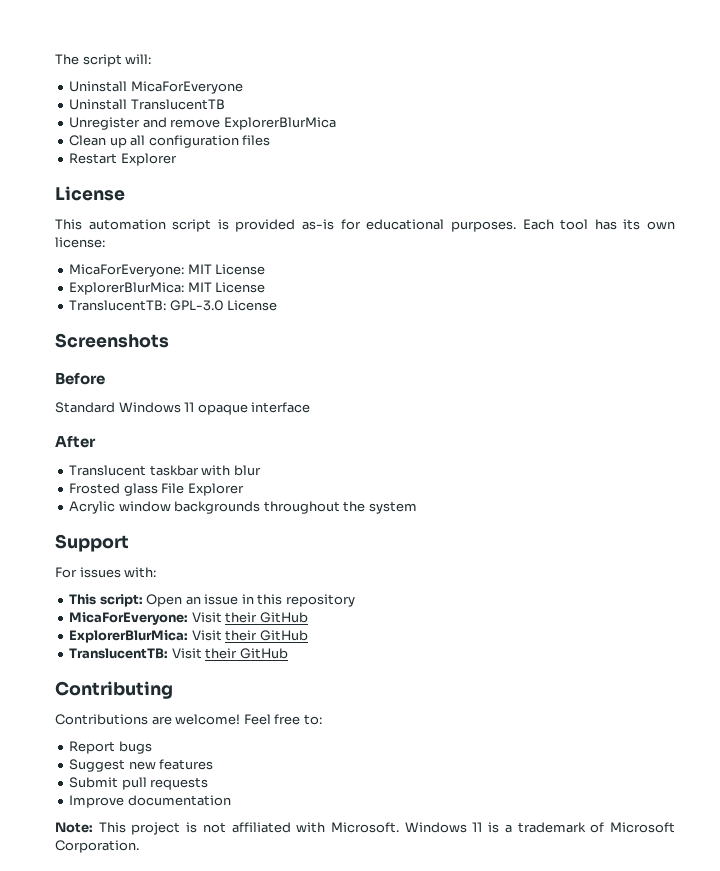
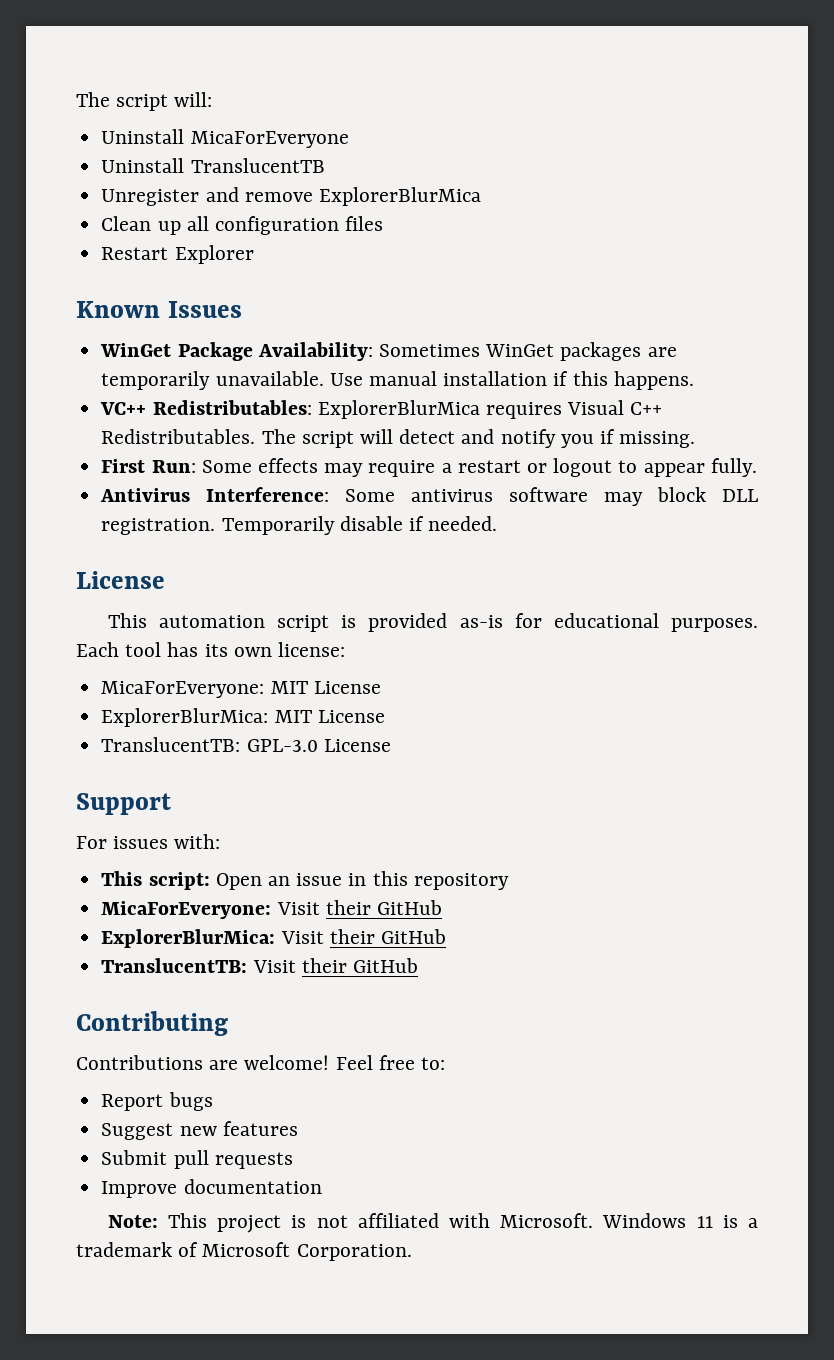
+ Known Issues
+ WinGet Package Availability: Sometimes WinGet packages are temporarily unavailable. Use manual installation if this happens.
+ VC++ Redistributables: ExplorerBlurMica requires Visual C++ Redistributables. The script will detect and notify you if missing.
+ First Run: Some effects may require a restart or logout to appear fully.
+ Antivirus Interference: Some antivirus software may block DLL registration. Temporarily disable if needed.
- Screenshots
- Before
- Standard Windows 11 opaque interface
- After
- Translucent taskbar with blur
- Frosted glass File Explorer
- Acrylic window backgrounds throughout the system

